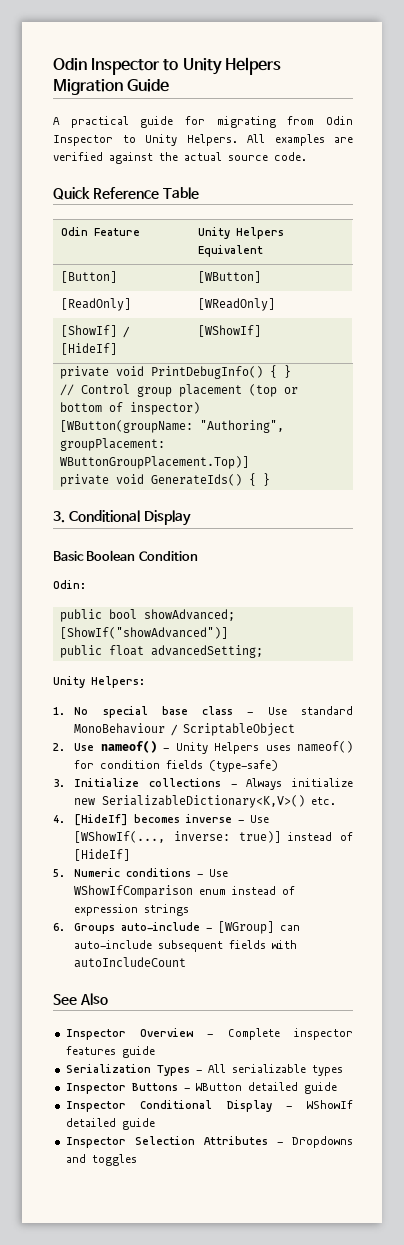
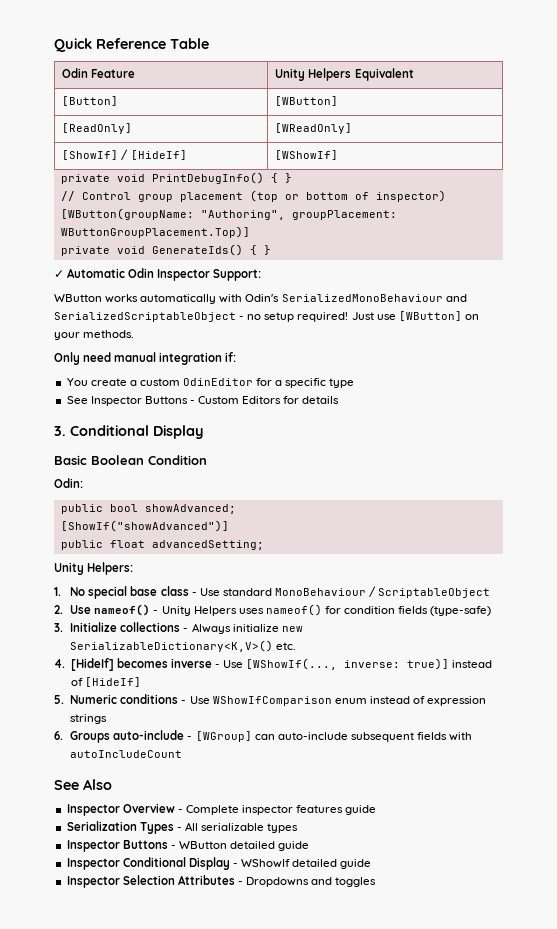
- Odin Inspector to Unity Helpers Migration Guide
- A practical guide for migrating from Odin Inspector to Unity Helpers. All examples are verified against the actual source code.
+ ✓ Automatic Odin Inspector Support:
+ WButton works automatically with Odin's SerializedMonoBehaviour and SerializedScriptableObject - no setup required! Just use [WButton] on your methods.
+ Only need manual integration if:
+ You create a custom OdinEditor for a specific type
+ See Inspector Buttons - Custom Editors for details

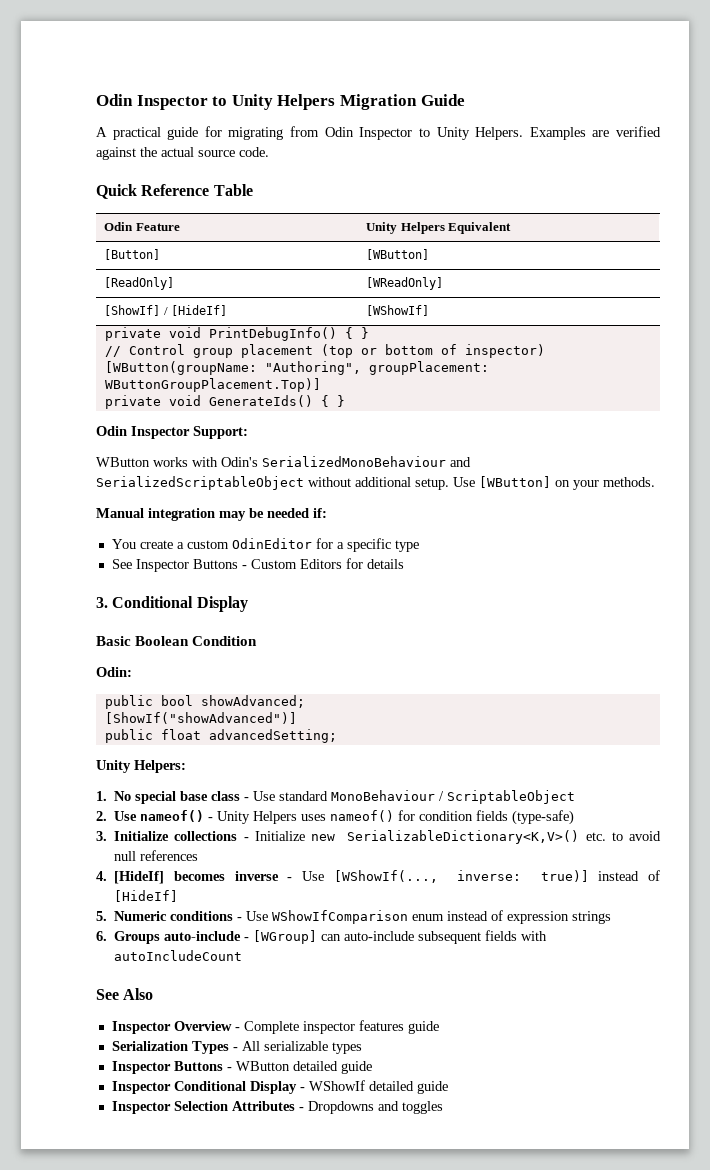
+ Odin Inspector to Unity Helpers Migration Guide
+ A practical guide for migrating from Odin Inspector to Unity Helpers. Examples are verified against the actual source code.
- ✓ Automatic Odin Inspector Support:
+ Odin Inspector Support:
- WButton works automatically with Odin's SerializedMonoBehaviour and SerializedScriptableObject - no setup required! Just use [WButton] on your methods.
+ WButton works with Odin's SerializedMonoBehaviour and SerializedScriptableObject without additional setup. Use [WButton] on your methods.
- Only need manual integration if:
+ Manual integration may be needed if:
- 3. Initialize collections - Always initialize new SerializableDictionary<K,V>() etc.
+ 3. Initialize collections - Initialize new SerializableDictionary<K,V>() etc. to avoid null references

